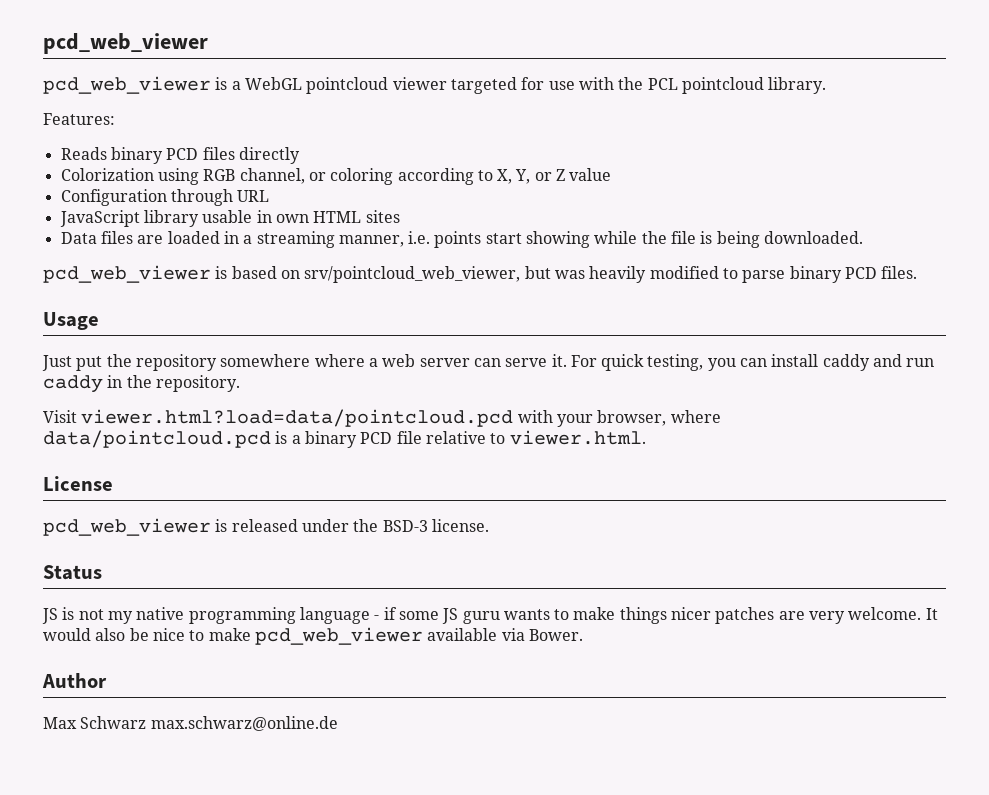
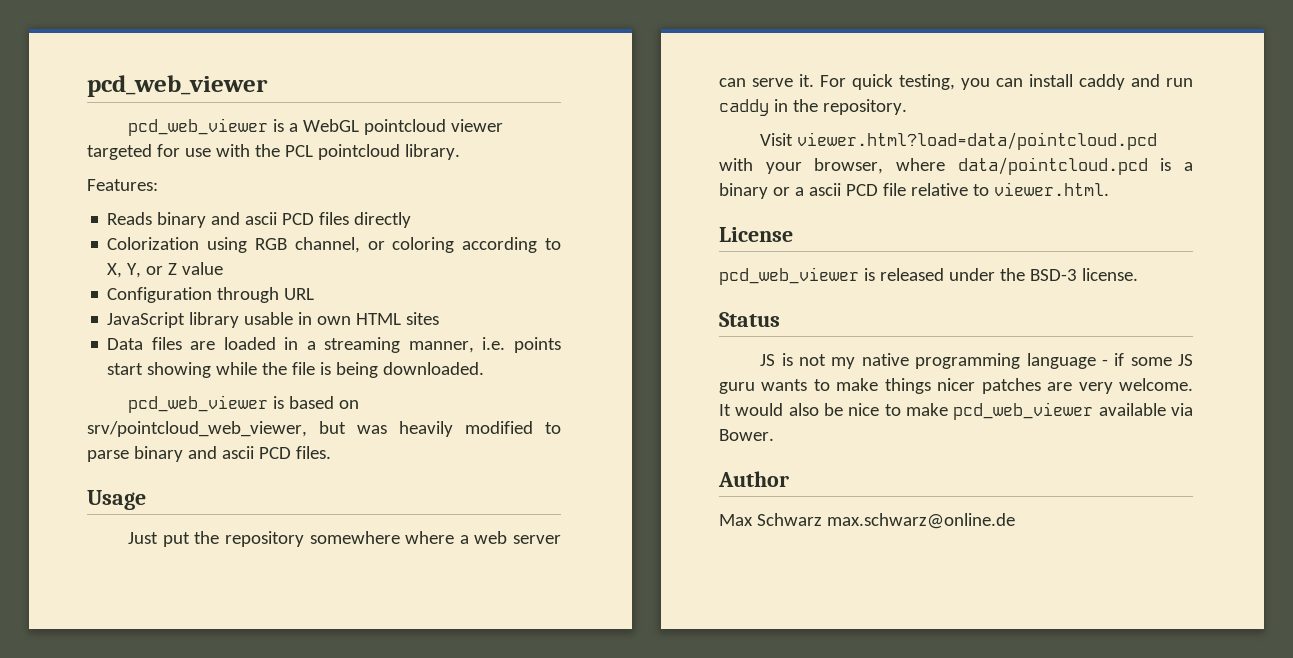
- Reads binary PCD files directly
+ Reads binary and ascii PCD files directly
- pcd_web_viewer is based on srv/pointcloud_web_viewer, but was heavily modified to parse binary PCD files.
+ pcd_web_viewer is based on srv/pointcloud_web_viewer, but was heavily modified to parse binary and ascii PCD files.
- Visit viewer.html?load=data/pointcloud.pcd with your browser, where data/pointcloud.pcd is a binary PCD file relative to viewer.html.
+ Visit viewer.html?load=data/pointcloud.pcd with your browser, where data/pointcloud.pcd is a binary or a ascii PCD file relative to viewer.html.

